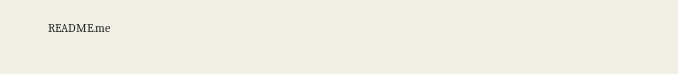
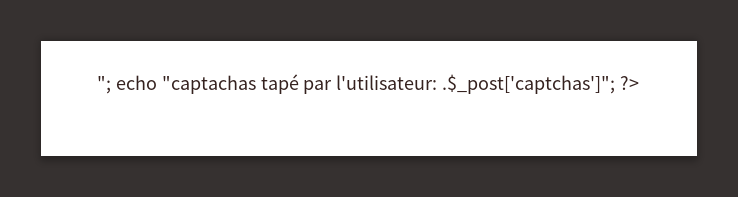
- README.me
+ "; echo "captachas tapé par l'utilisateur: .$_post['captchas']"; ?>

